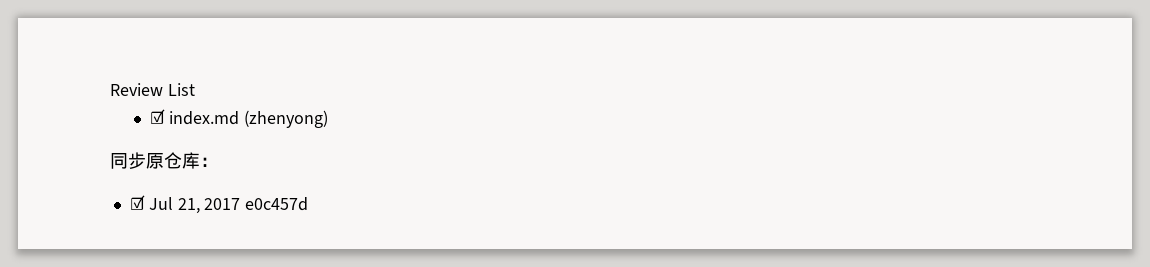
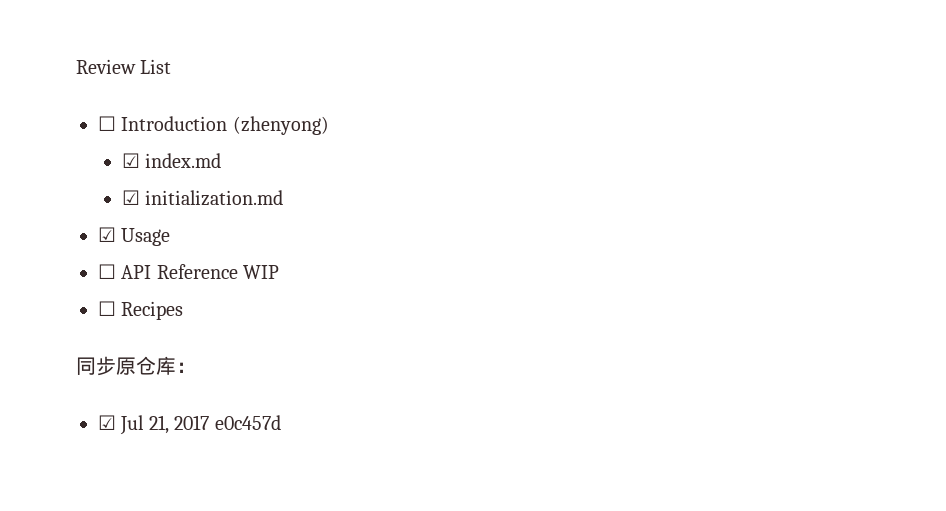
+ ☐ Introduction (zhenyong)
- ☑ index.md (zhenyong)
+ ☑ index.md
+ ☑ initialization.md
+ ☑ Usage
+ ☐ API Reference WIP
+ ☐ Recipes

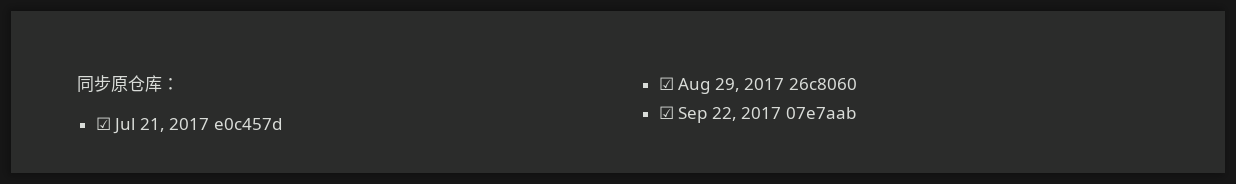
- Review List
- ☐ Introduction (zhenyong)
- ☑ index.md
- ☑ initialization.md
- ☑ Usage
- ☐ API Reference WIP
- ☐ Recipes
+ ☑ Aug 29, 2017 26c8060
+ ☑ Sep 22, 2017 07e7aab

